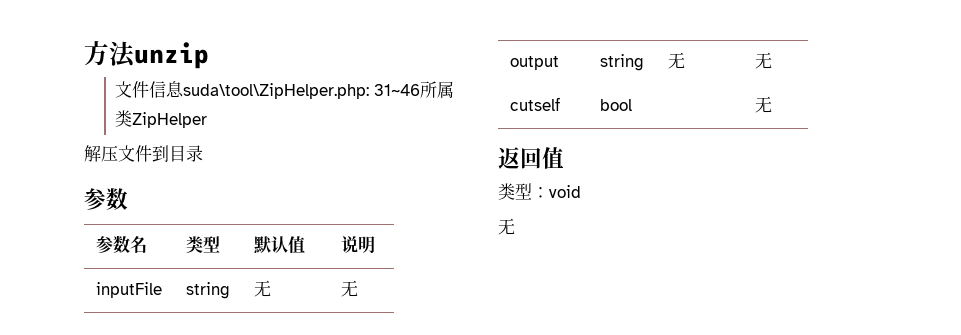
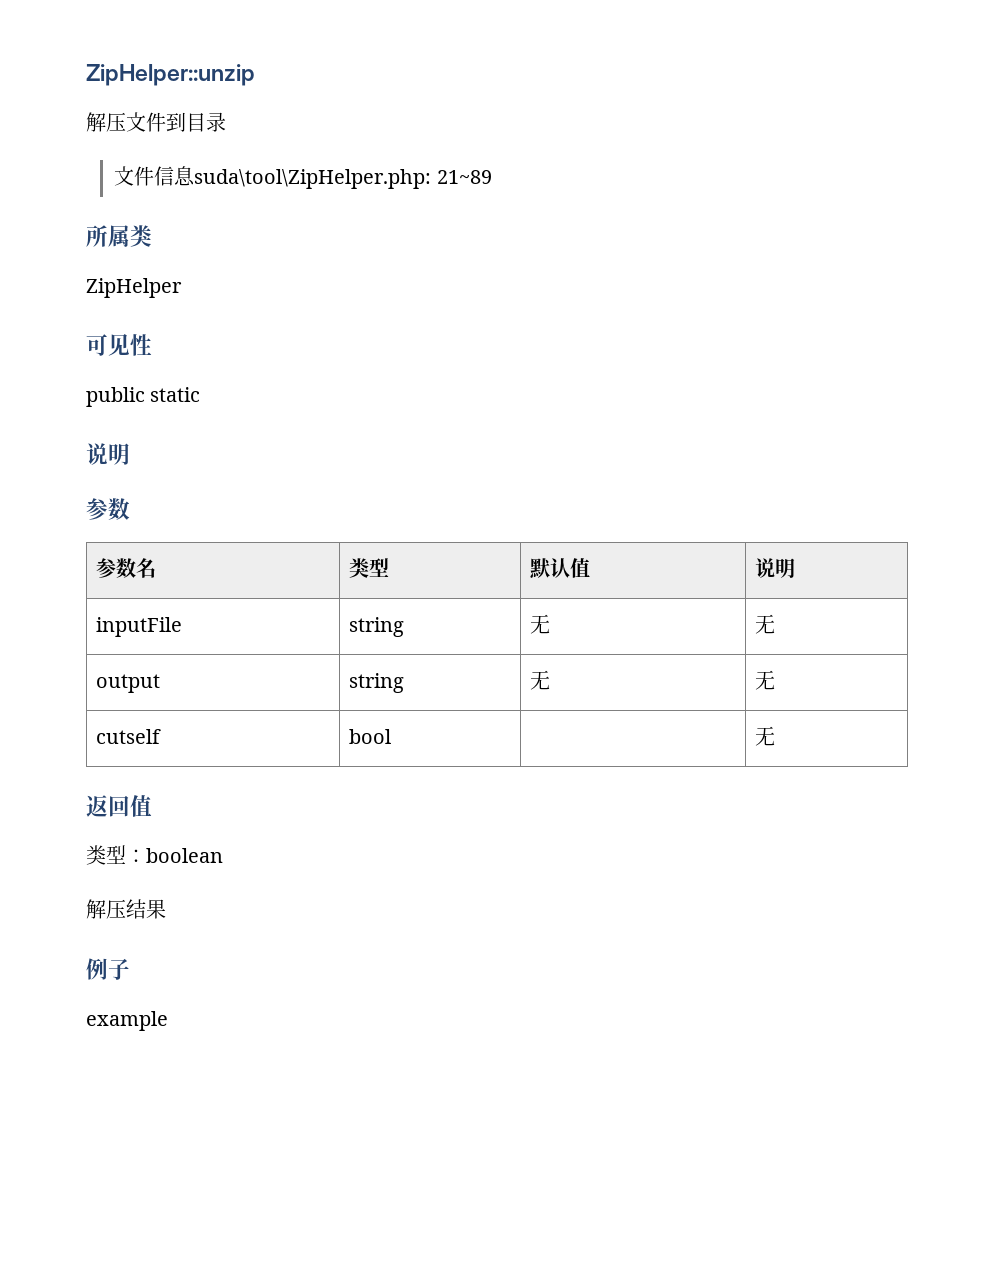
- 方法unzip
- 文件信息suda\tool\ZipHelper.php: 31~46所属类ZipHelper
+ ZipHelper::unzip
  解压文件到目录
+ 文件信息suda\tool\ZipHelper.php: 21~89
+ 所属类
+ ZipHelper
+ 可见性
+ public static
+ 说明
- 类型：void
- 无
+ 类型：boolean
+ 解压结果
+ 例子
+ example

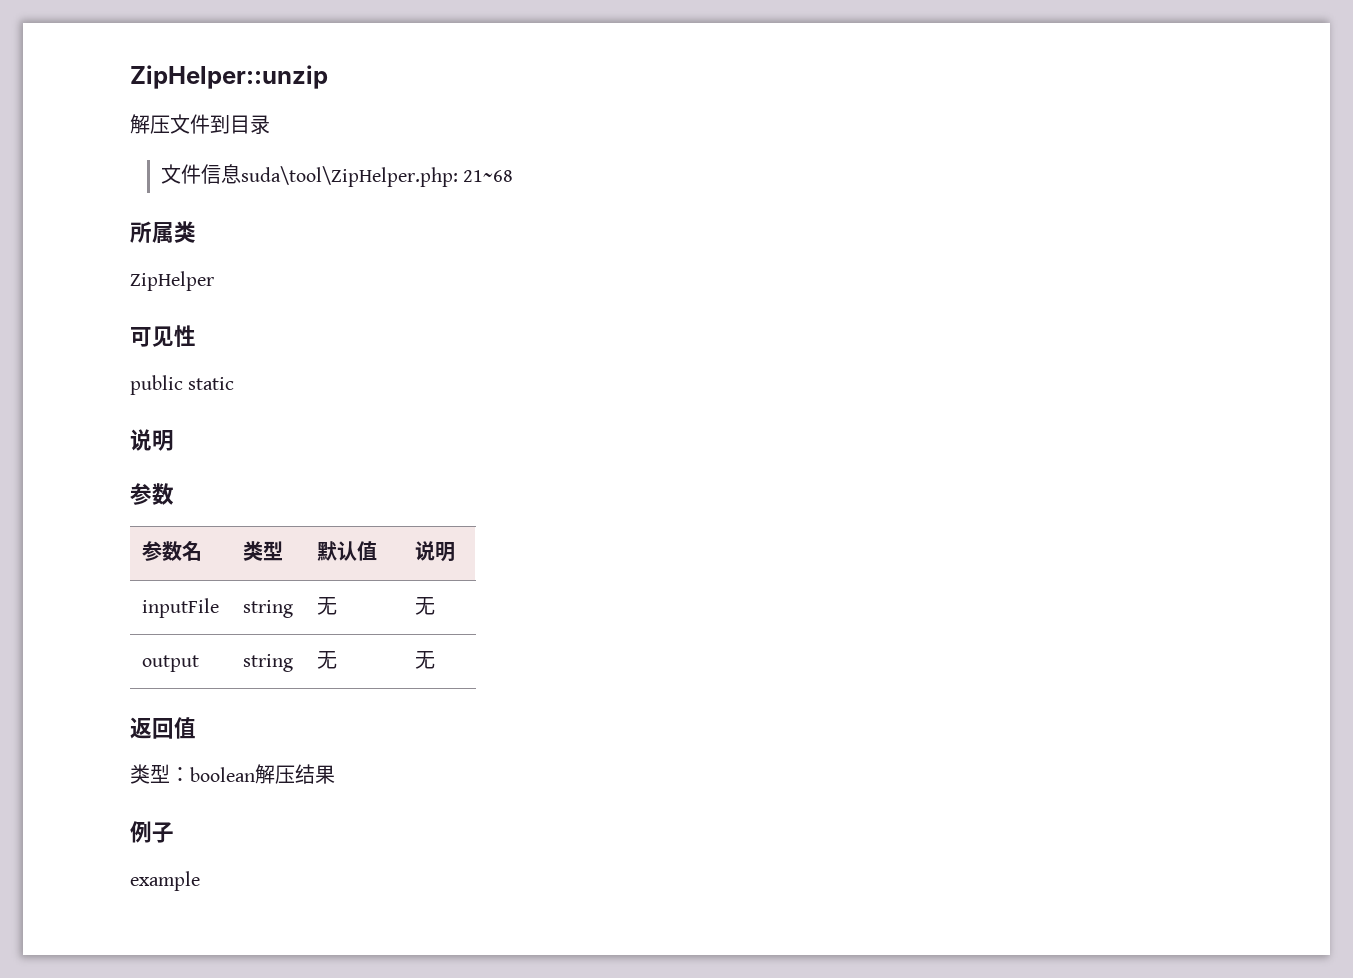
- 文件信息suda\tool\ZipHelper.php: 21~89
+ 文件信息suda\tool\ZipHelper.php: 21~68
- cutself | bool | | 无
- 类型：boolean
- 解压结果
+ 类型：boolean解压结果

